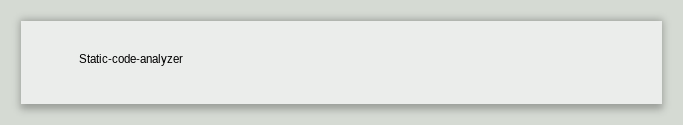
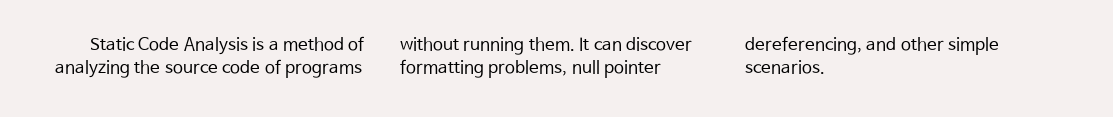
- Static-code-analyzer
+ Static Code Analysis is a method of analyzing the source code of programs without running them. It can discover formatting problems, null pointer dereferencing, and other simple scenarios.

